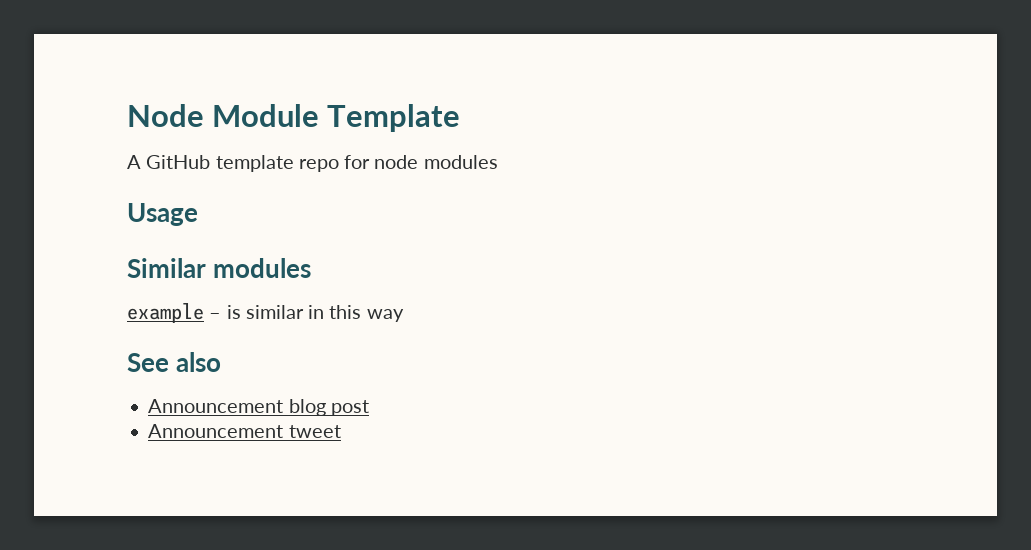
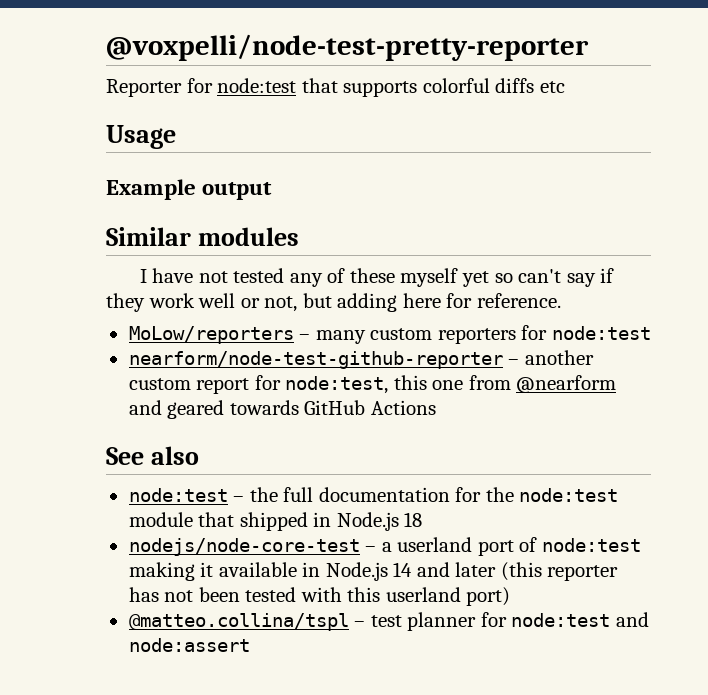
- Node Module Template
- A GitHub template repo for node modules
+ @voxpelli/node-test-pretty-reporter
+ Reporter for node:test that supports colorful diffs etc
+ Example output
- example – is similar in this way
+ I have not tested any of these myself yet so can't say if they work well or not, but adding here for reference.
+ MoLow/reporters – many custom reporters for node:test
+ nearform/node-test-github-reporter – another custom report for node:test, this one from @nearform and geared towards GitHub Actions
  See also
- Announcement blog post
- Announcement tweet
+ node:test – the full documentation for the node:test module that shipped in Node.js 18
+ nodejs/node-core-test – a userland port of node:test making it available in Node.js 14 and later (this reporter has not been tested with this userland port)
+ @matteo.collina/tspl – test planner for node:test and node:assert

